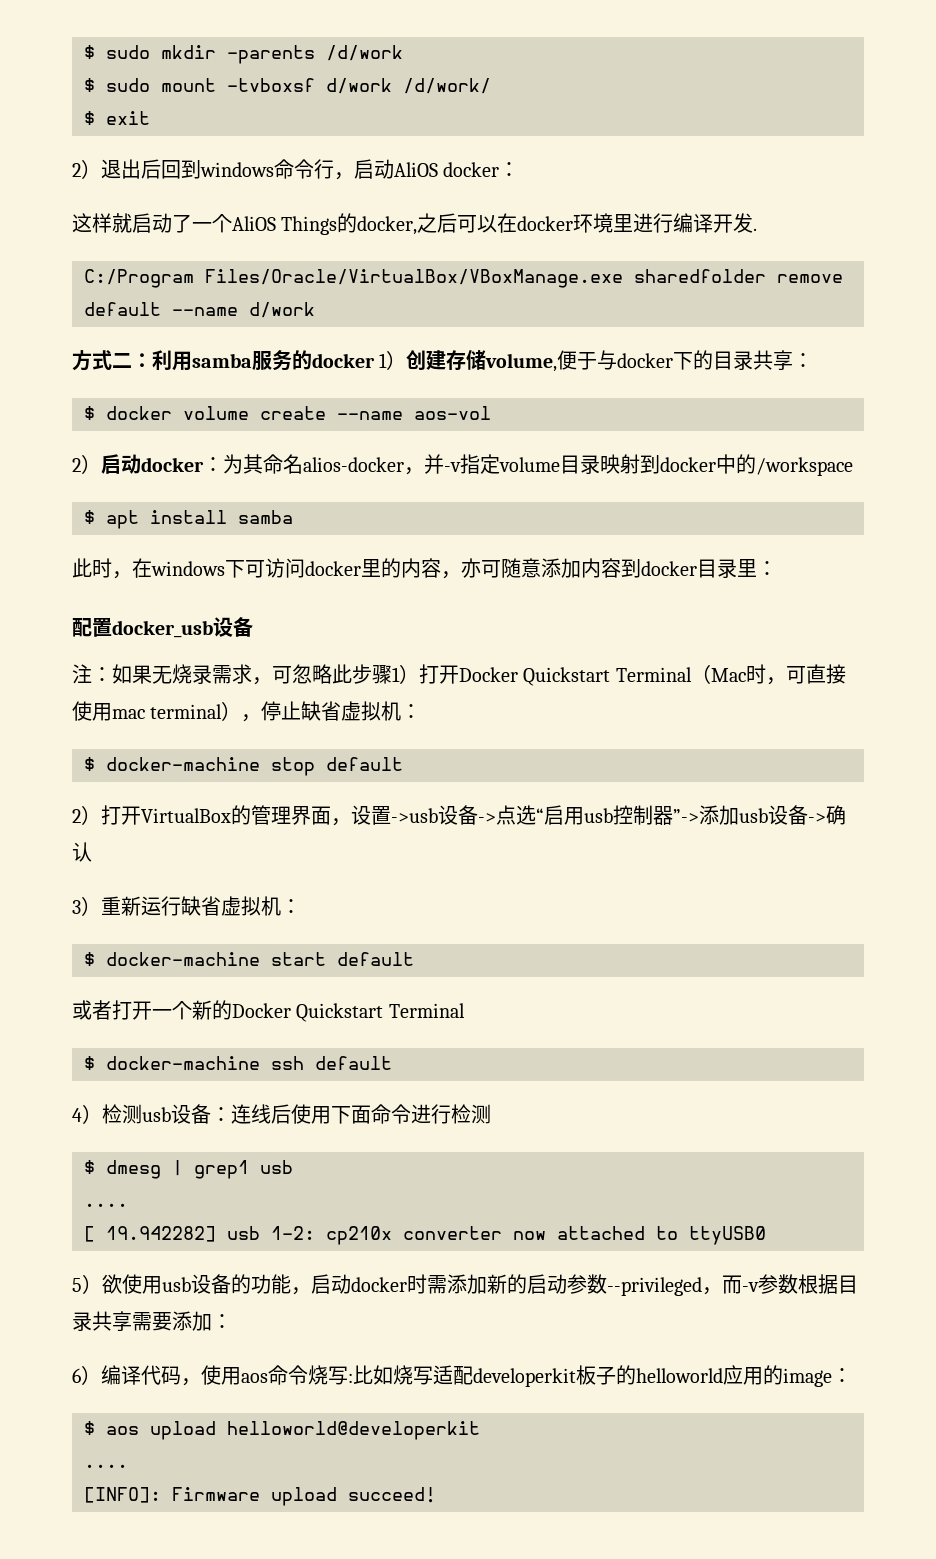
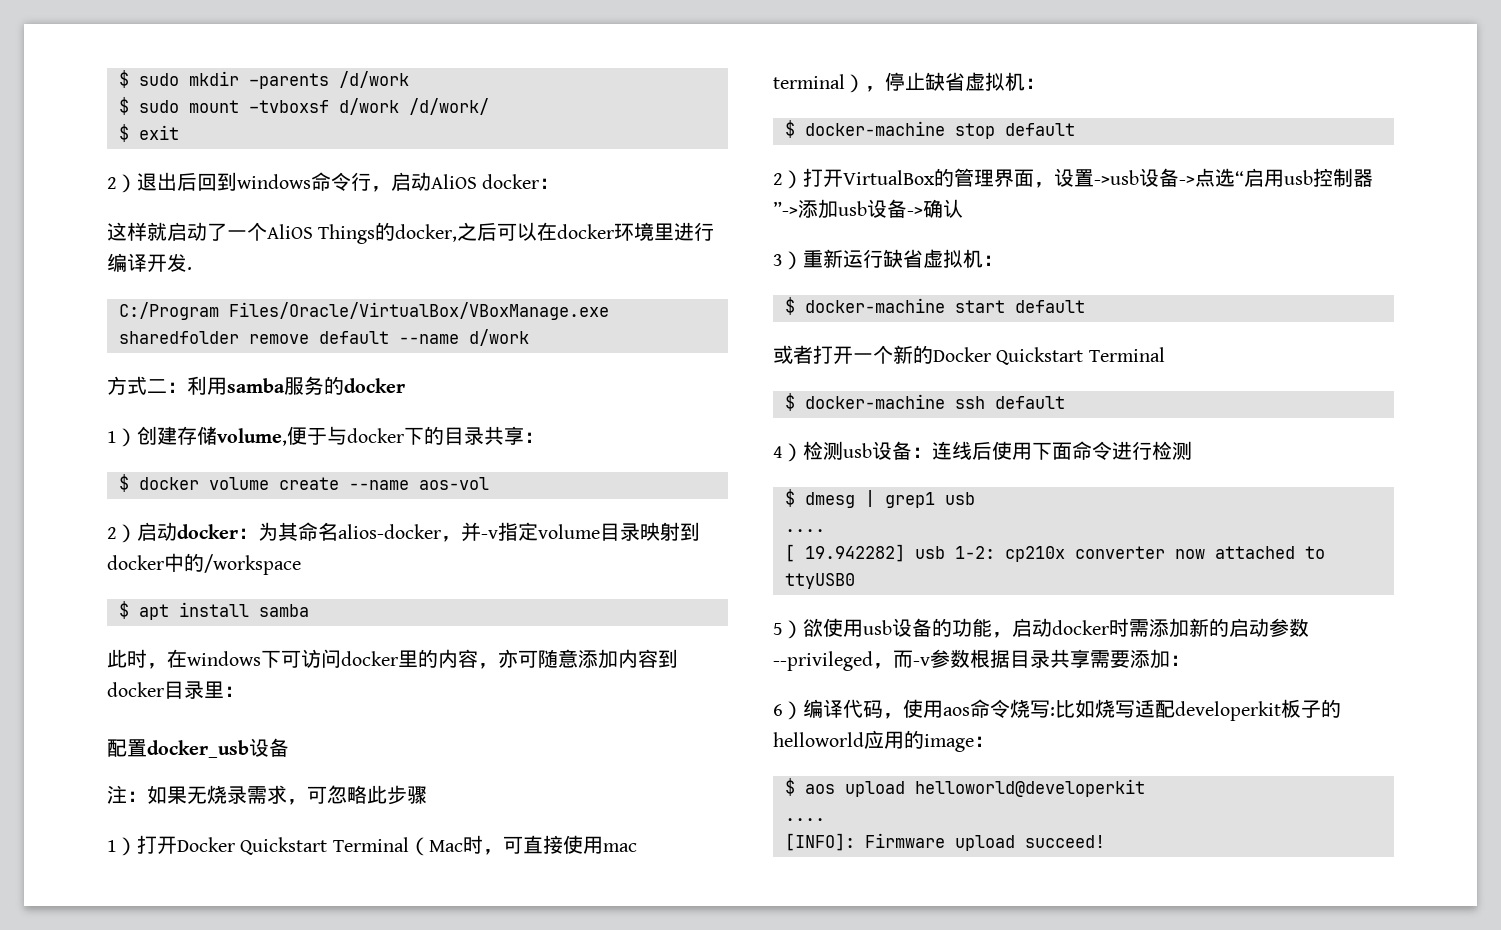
- 方式二：利用samba服务的docker 1）创建存储volume,便于与docker下的目录共享：
+ 方式二：利用samba服务的docker
+ 1）创建存储volume,便于与docker下的目录共享：
- 注：如果无烧录需求，可忽略此步骤1）打开Docker Quickstart Terminal（Mac时，可直接使用mac terminal），停止缺省虚拟机：
+ 注：如果无烧录需求，可忽略此步骤
+ 1）打开Docker Quickstart Terminal（Mac时，可直接使用mac terminal），停止缺省虚拟机：

